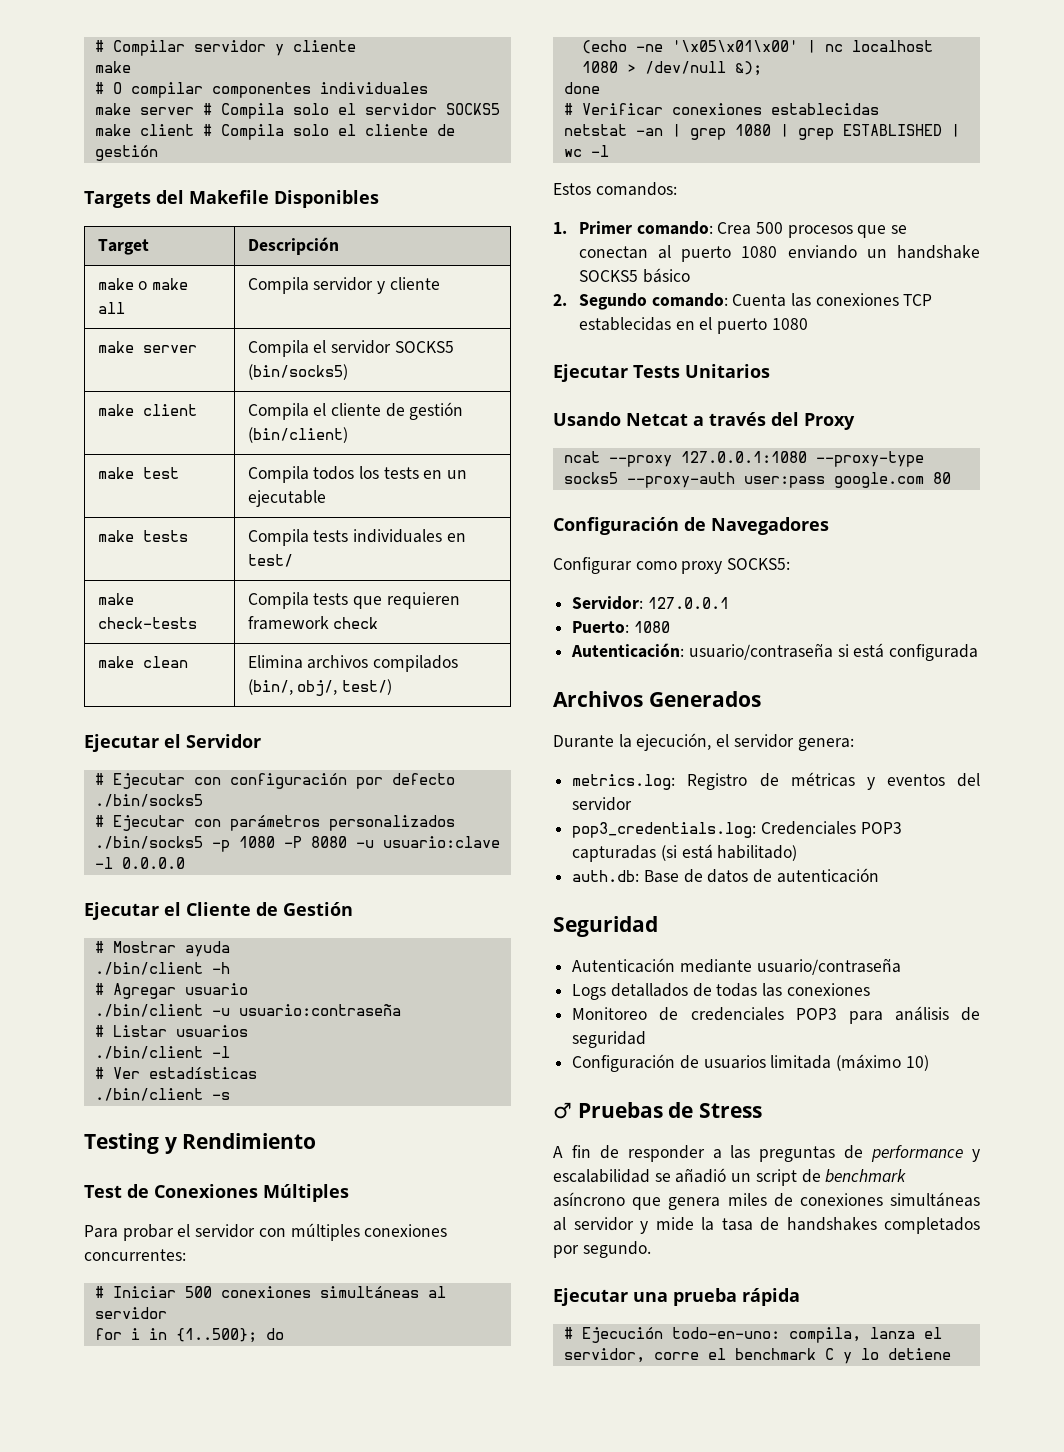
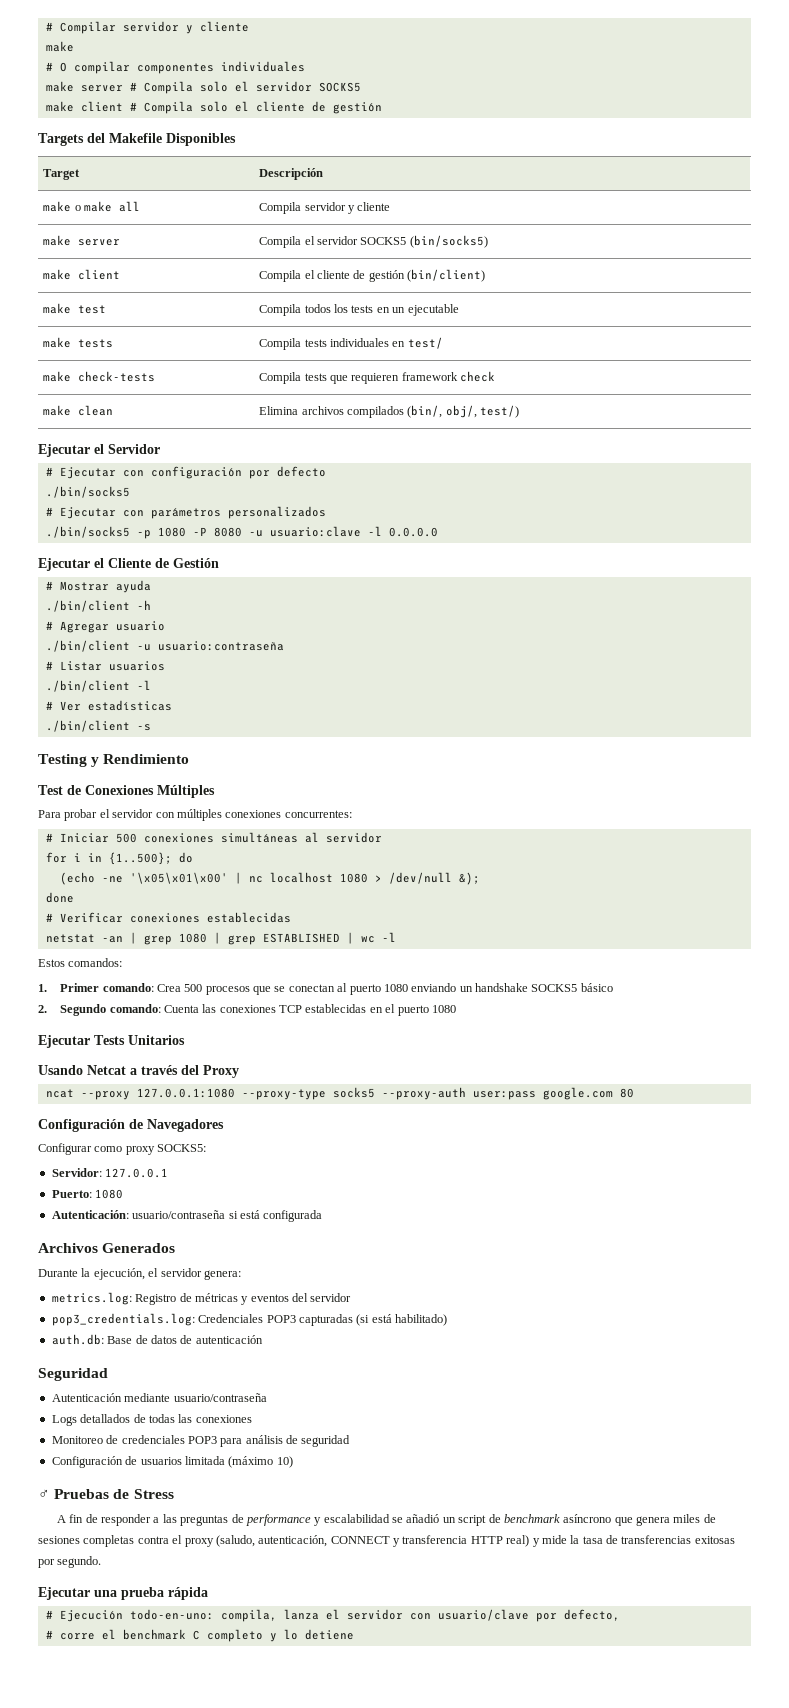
- A fin de responder a las preguntas de performance y escalabilidad se añadió un script de benchmark asíncrono que genera miles de conexiones simultáneas al servidor y mide la tasa de handshakes completados por segundo.
+ A fin de responder a las preguntas de performance y escalabilidad se añadió un script de benchmark asíncrono que genera miles de sesiones completas contra el proxy (saludo, autenticación, CONNECT y transferencia HTTP real) y mide la tasa de transferencias exitosas por segundo.
- # Ejecución todo-en-uno: compila, lanza el servidor, corre el benchmark C y lo detiene
+ # Ejecución todo-en-uno: compila, lanza el servidor con usuario/clave por defecto,
+ # corre el benchmark C completo y lo detiene

